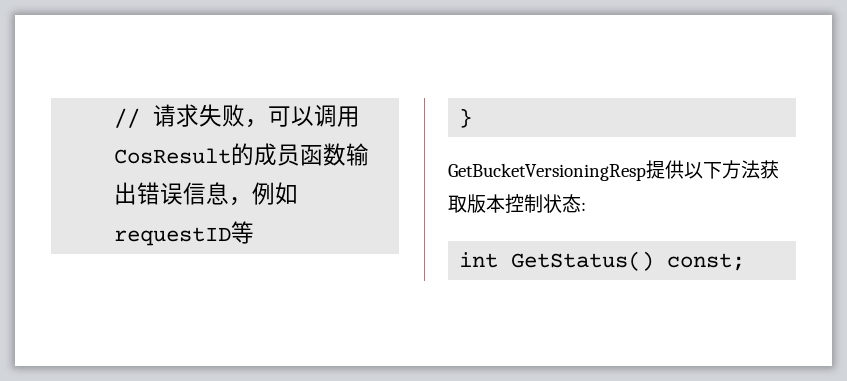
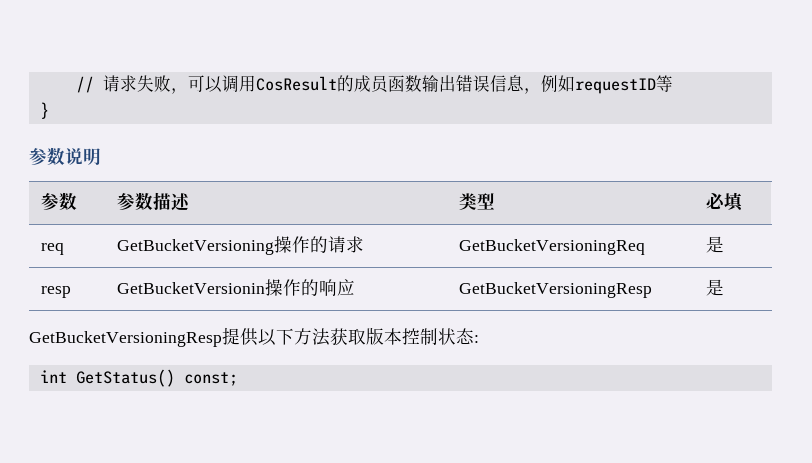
+ 参数说明
+ 参数 | 参数描述 | 类型 | 必填
+ req | GetBucketVersioning操作的请求 | GetBucketVersioningReq | 是
+ resp | GetBucketVersionin操作的响应 | GetBucketVersioningResp | 是

